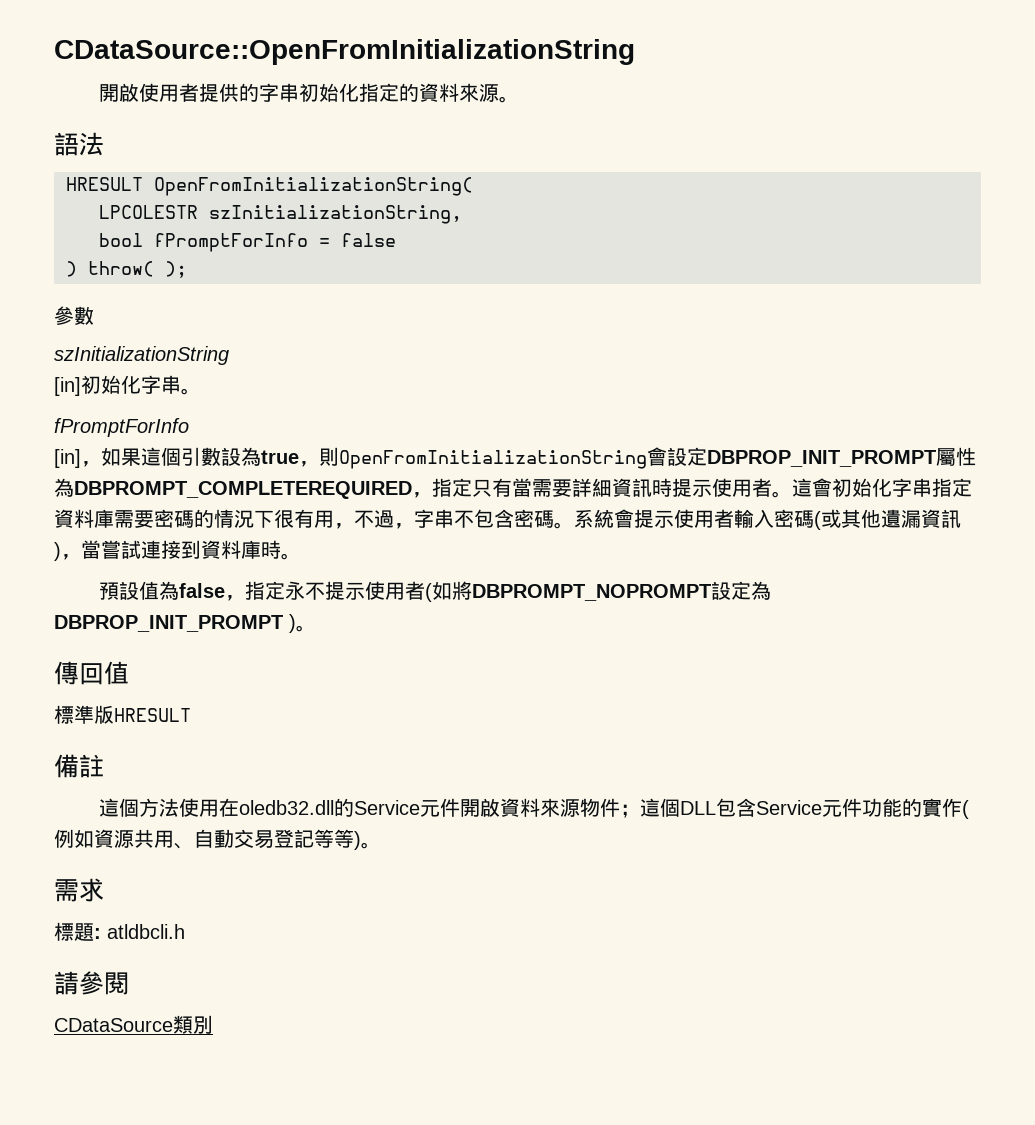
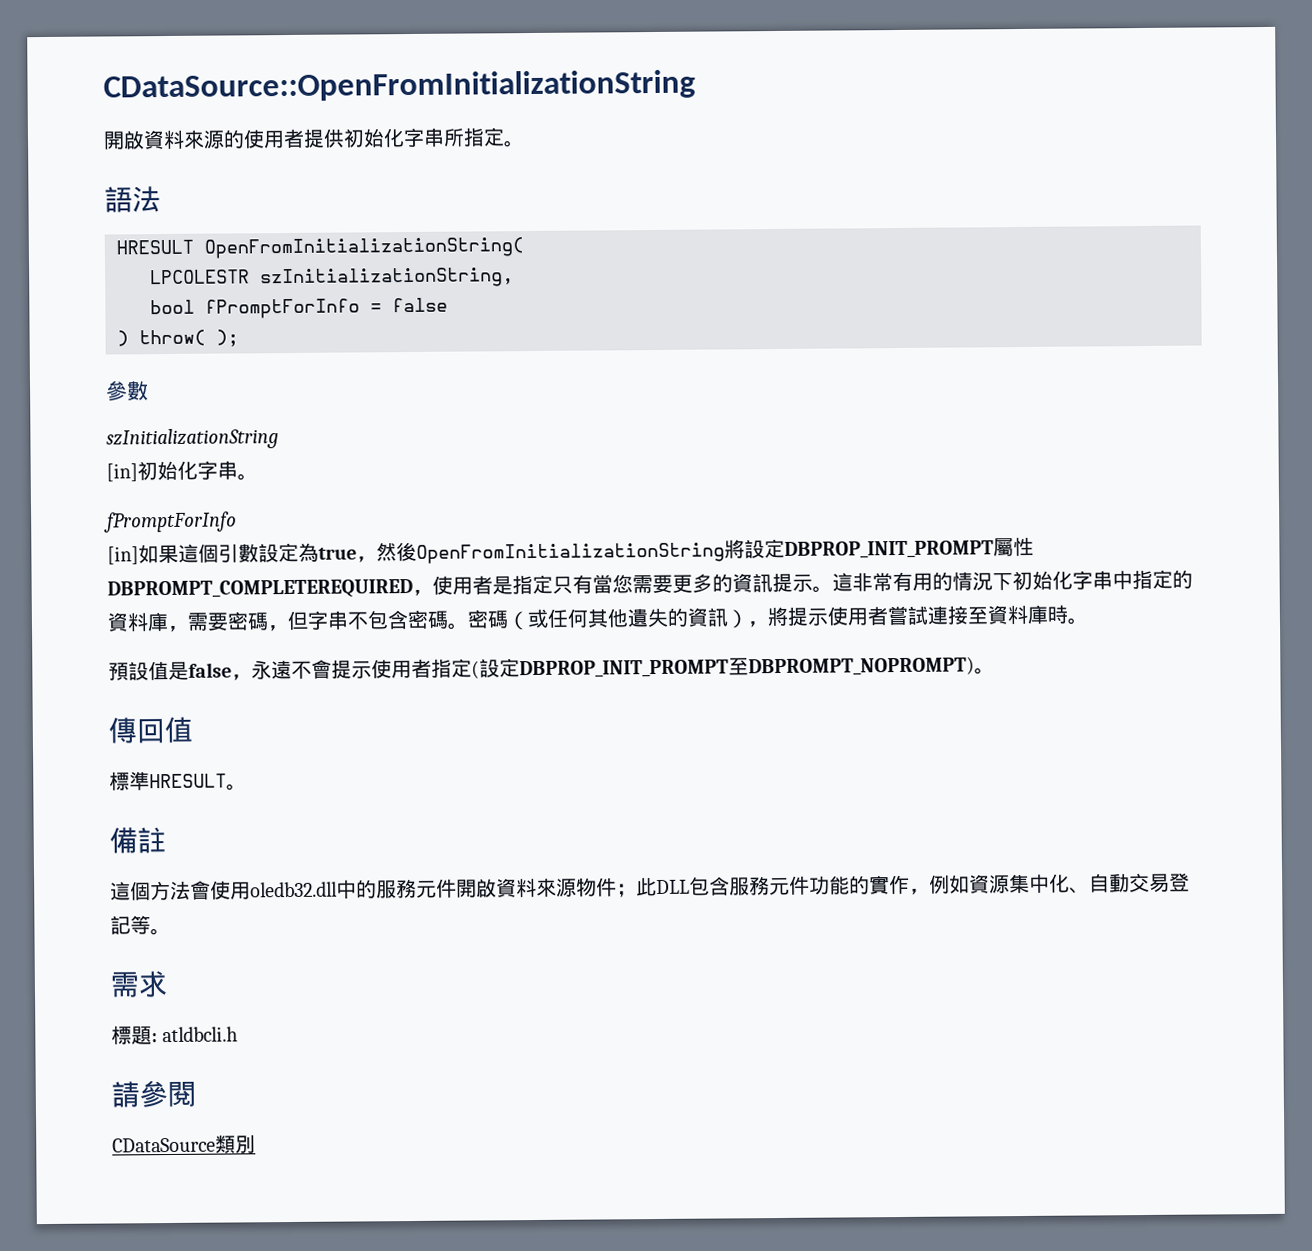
- 開啟使用者提供的字串初始化指定的資料來源。
+ 開啟資料來源的使用者提供初始化字串所指定。
- [in]，如果這個引數設為true，則OpenFromInitializationString會設定DBPROP_INIT_PROMPT屬性為DBPROMPT_COMPLETEREQUIRED，指定只有當需要詳細資訊時提示使用者。這會初始化字串指定資料庫需要密碼的情況下很有用，不過，字串不包含密碼。系統會提示使用者輸入密碼(或其他遺漏資訊)，當嘗試連接到資料庫時。
+ [in]如果這個引數設定為true，然後OpenFromInitializationString將設定DBPROP_INIT_PROMPT屬性DBPROMPT_COMPLETEREQUIRED，使用者是指定只有當您需要更多的資訊提示。這非常有用的情況下初始化字串中指定的資料庫，需要密碼，但字串不包含密碼。密碼（或任何其他遺失的資訊），將提示使用者嘗試連接至資料庫時。
- 預設值為false，指定永不提示使用者(如將DBPROMPT_NOPROMPT設定為DBPROP_INIT_PROMPT )。
+ 預設值是false，永遠不會提示使用者指定(設定DBPROP_INIT_PROMPT至DBPROMPT_NOPROMPT)。
- 標準版HRESULT
+ 標準HRESULT。
- 這個方法使用在oledb32.dll的Service元件開啟資料來源物件；這個DLL包含Service元件功能的實作(例如資源共用、自動交易登記等等)。
+ 這個方法會使用oledb32.dll中的服務元件開啟資料來源物件；此DLL包含服務元件功能的實作，例如資源集中化、自動交易登記等。

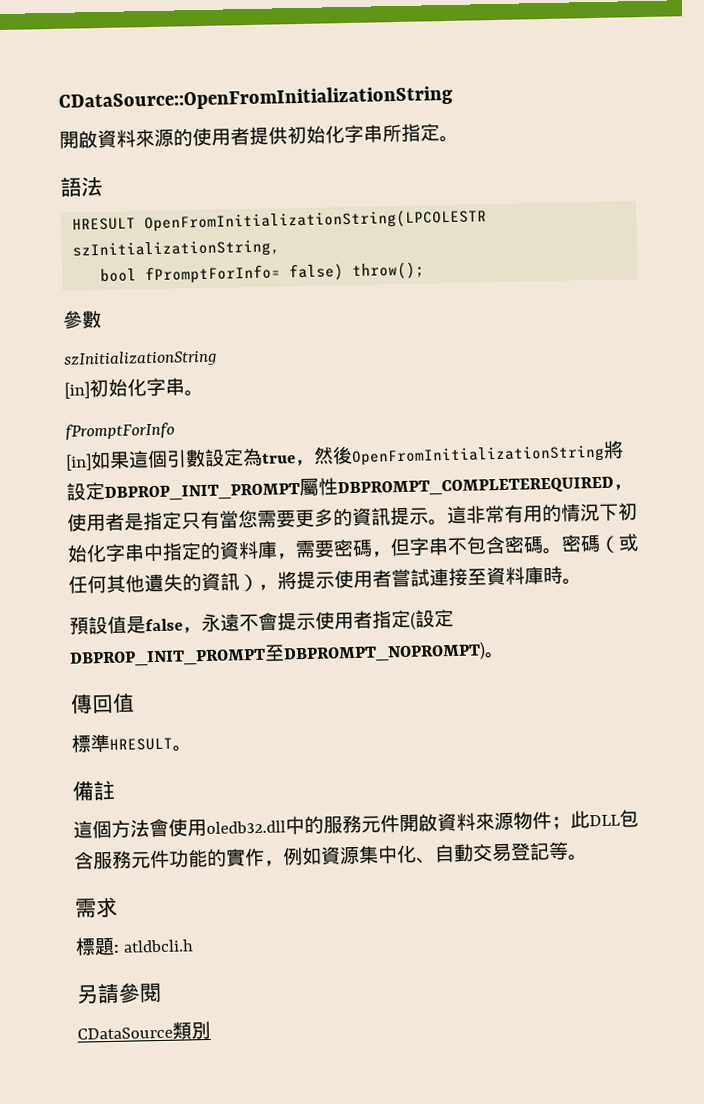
- HRESULT OpenFromInitializationString(
- LPCOLESTR szInitializationString,
+ HRESULT OpenFromInitializationString(LPCOLESTR szInitializationString,
- bool fPromptForInfo = false
- ) throw( );
+ bool fPromptForInfo= false) throw();
- 請參閱
+ 另請參閱

